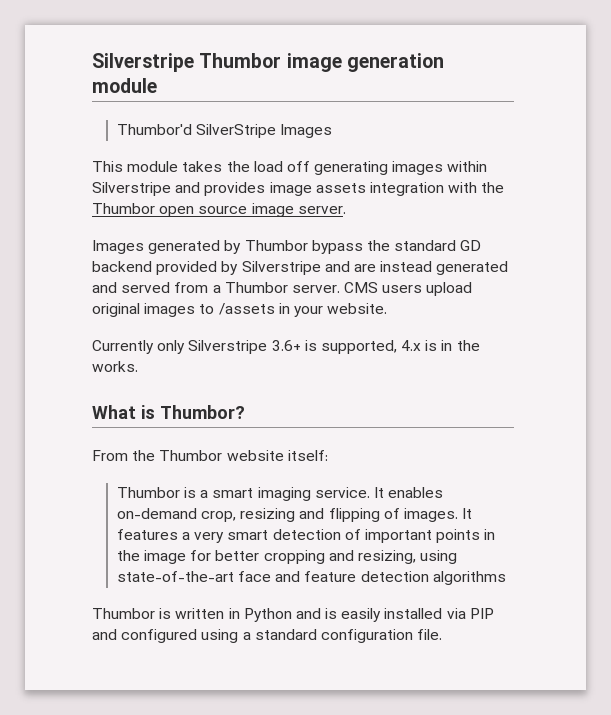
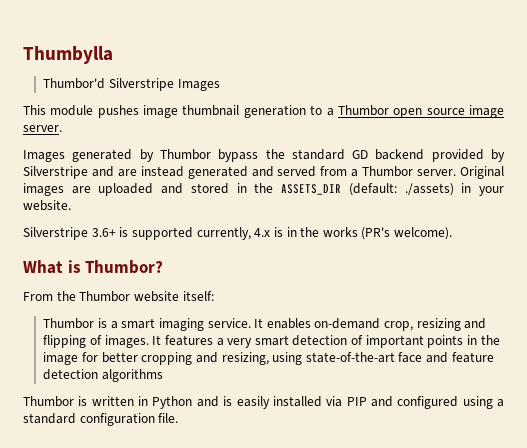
- Silverstripe Thumbor image generation module
+ Thumbylla
- Thumbor'd SilverStripe Images
+ Thumbor'd Silverstripe Images
- This module takes the load off generating images within Silverstripe and provides image assets integration with the Thumbor open source image server.
+ This module pushes image thumbnail generation to a Thumbor open source image server.
- CMS users upload original images to /assets in your website.
+ Original images are uploaded and stored in the ASSETS_DIR (default: ./assets) in your website.
- Currently only Silverstripe 3.6+ is supported, 4.x is in the works.
+ Silverstripe 3.6+ is supported currently, 4.x is in the works (PR's welcome).

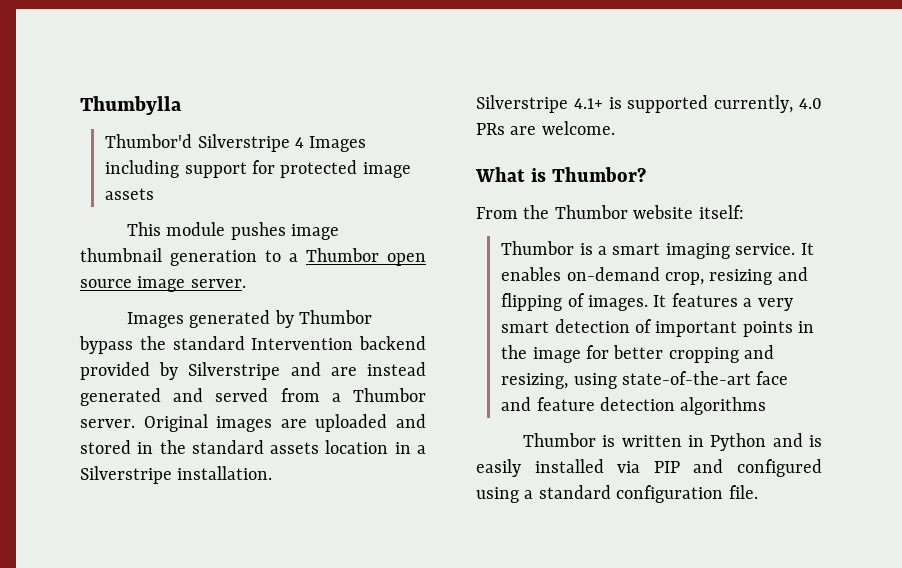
- Thumbor'd Silverstripe Images
+ Thumbor'd Silverstripe 4 Images including support for protected image assets
- Images generated by Thumbor bypass the standard GD backend provided by Silverstripe and are instead generated and served from a Thumbor server.
+ Images generated by Thumbor bypass the standard Intervention backend provided by Silverstripe and are instead generated and served from a Thumbor server.
- Original images are uploaded and stored in the ASSETS_DIR (default: ./assets) in your website.
- Silverstripe 3.6+ is supported currently, 4.x is in the works (PR's welcome).
+ Original images are uploaded and stored in the standard assets location in a Silverstripe installation.
+ Silverstripe 4.1+ is supported currently, 4.0 PRs are welcome.

